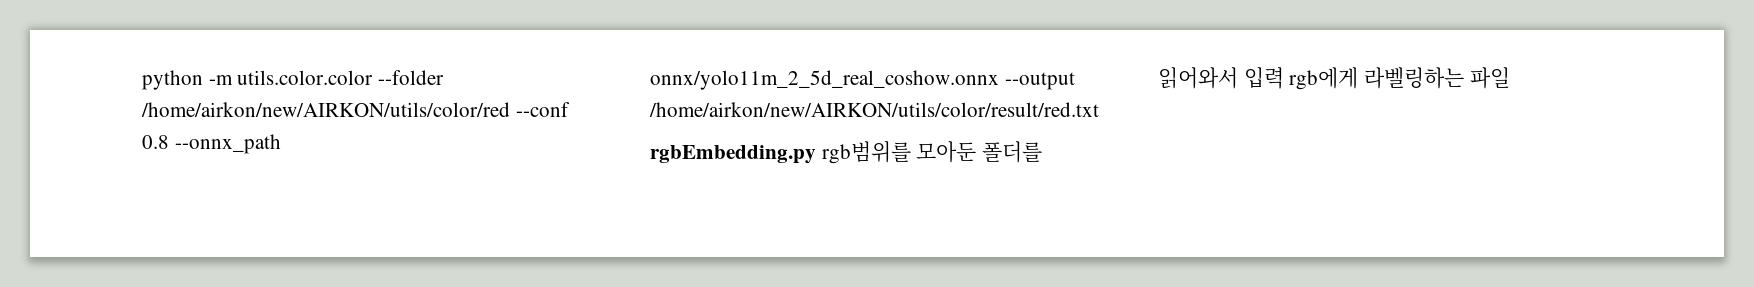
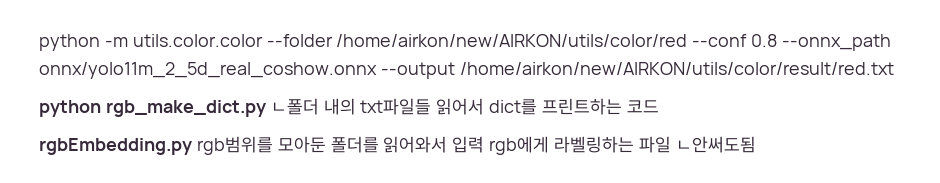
+ python rgb_make_dict.py ㄴ폴더 내의 txt파일들 읽어서 dict를 프린트하는 코드
- rgbEmbedding.py rgb범위를 모아둔 폴더를 읽어와서 입력 rgb에게 라벨링하는 파일
+ rgbEmbedding.py rgb범위를 모아둔 폴더를 읽어와서 입력 rgb에게 라벨링하는 파일 ㄴ안써도됨

